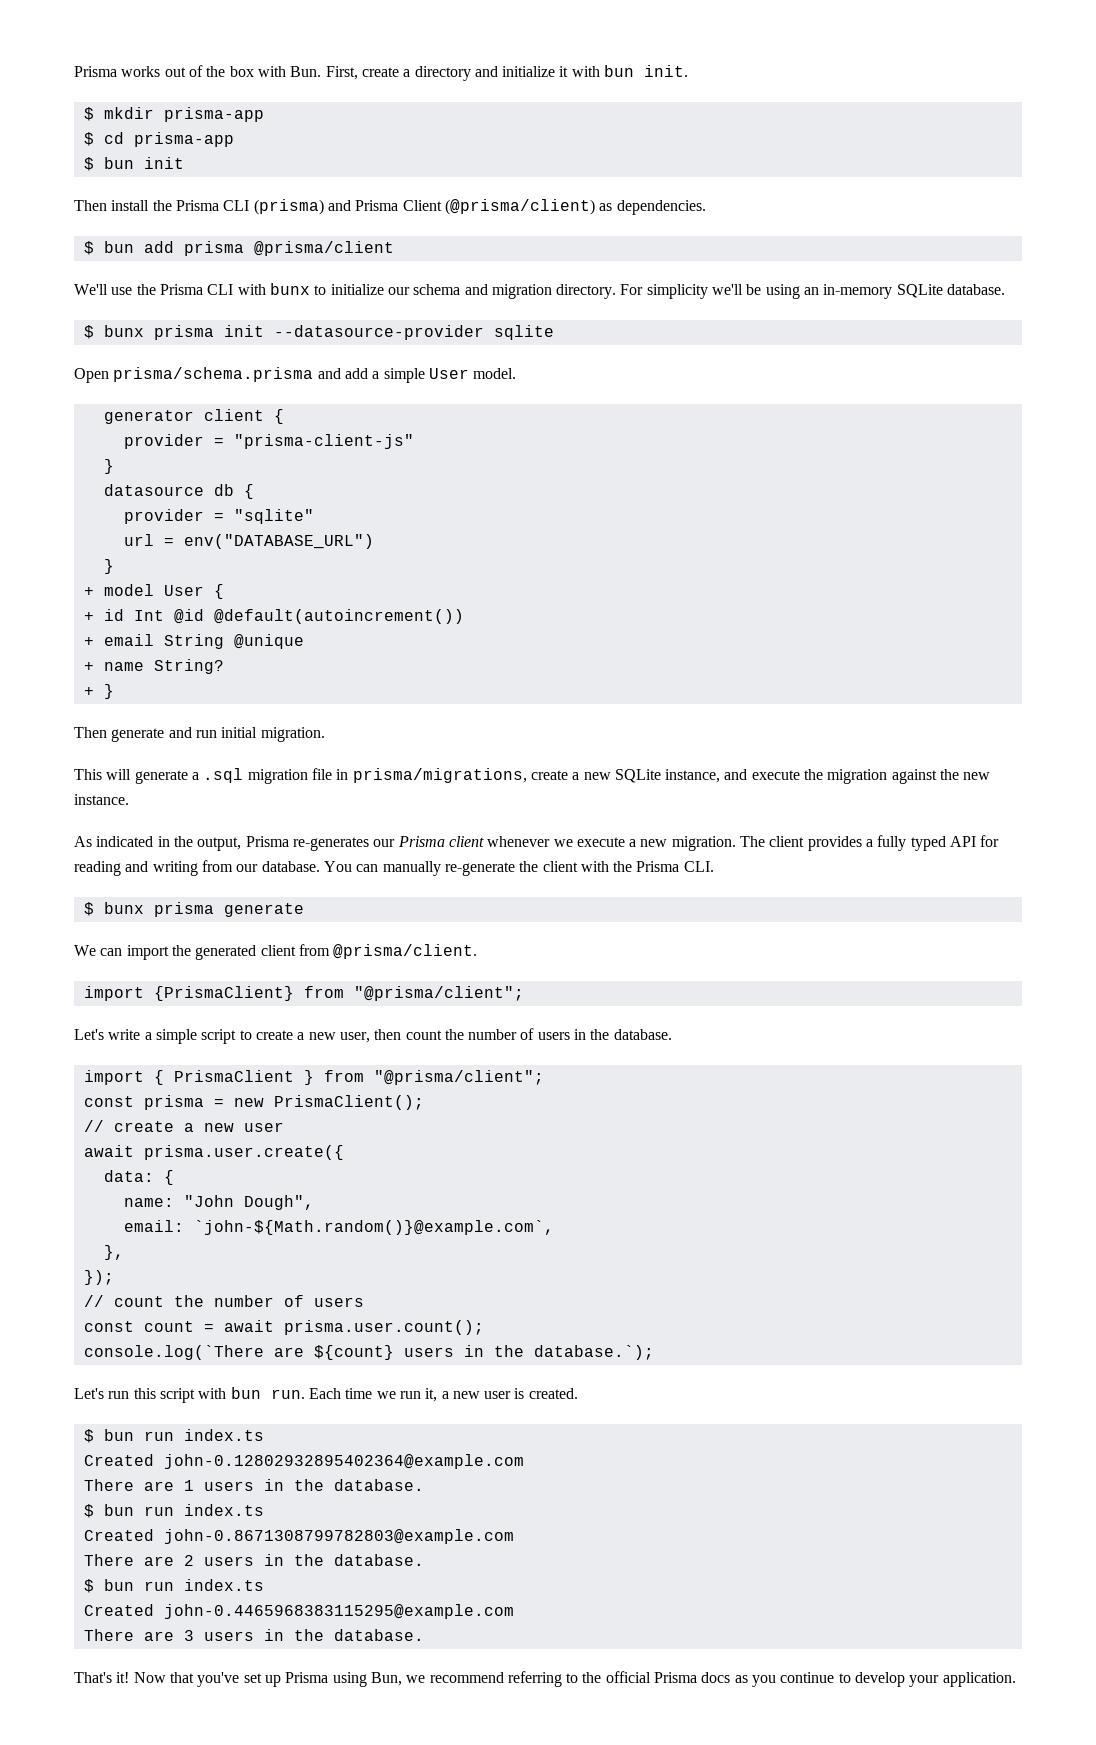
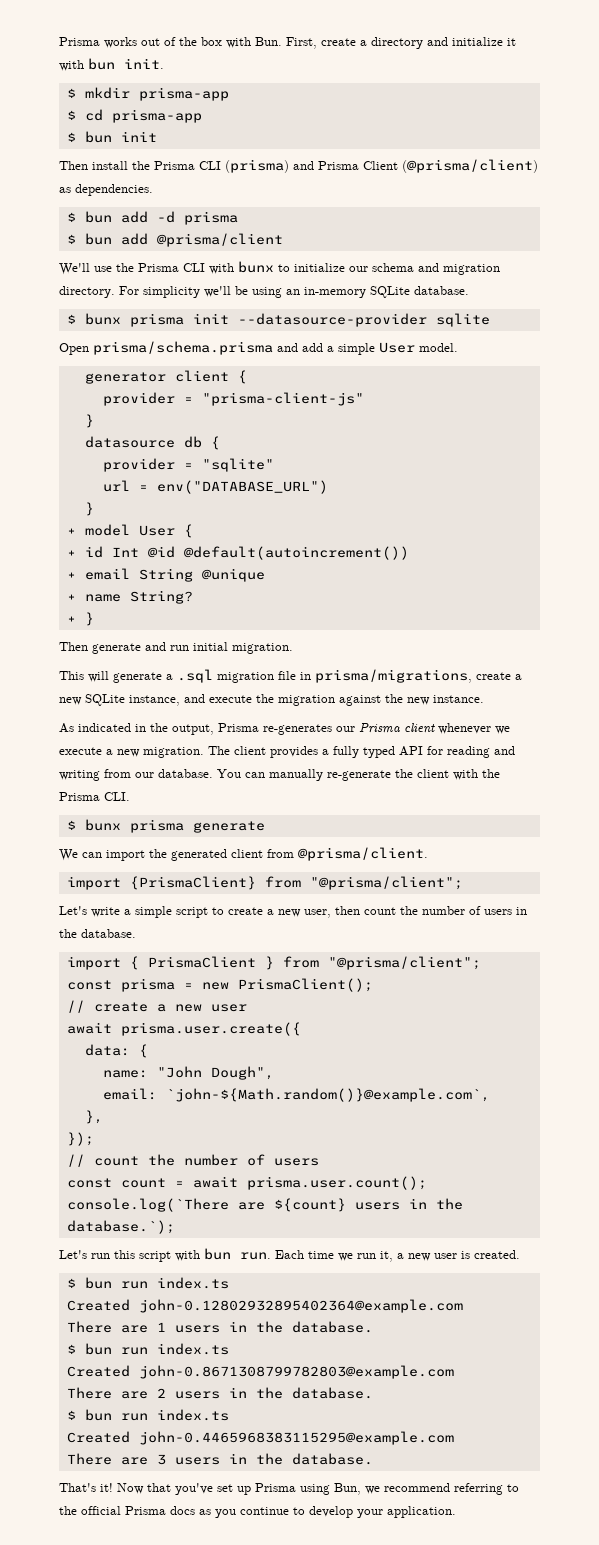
- $ bun add prisma @prisma/client
+ $ bun add -d prisma
+ $ bun add @prisma/client

